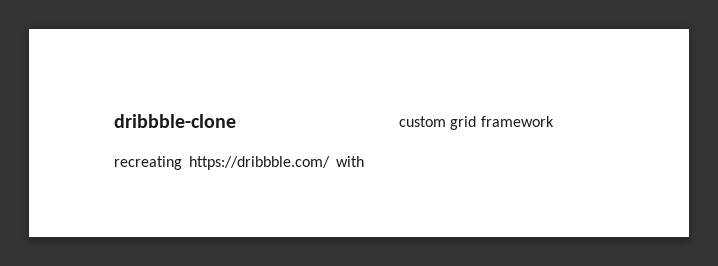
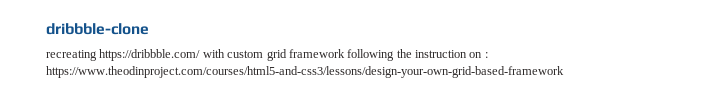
- recreating https://dribbble.com/ with custom grid framework
+ recreating https://dribbble.com/ with custom grid framework following the instruction on : https://www.theodinproject.com/courses/html5-and-css3/lessons/design-your-own-grid-based-framework

